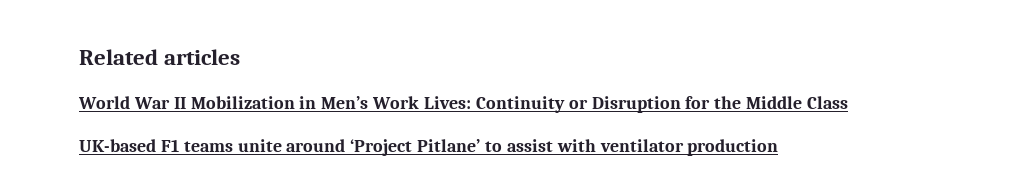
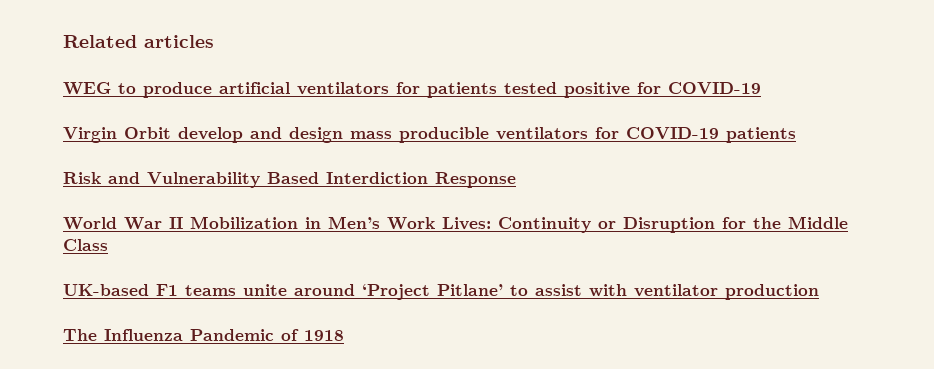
+ WEG to produce artificial ventilators for patients tested positive for COVID-19
+ Virgin Orbit develop and design mass producible ventilators for COVID-19 patients
+ Risk and Vulnerability Based Interdiction Response
+ The Influenza Pandemic of 1918

